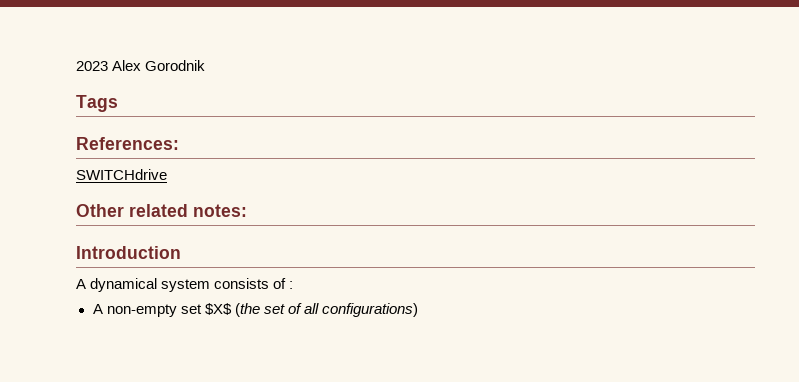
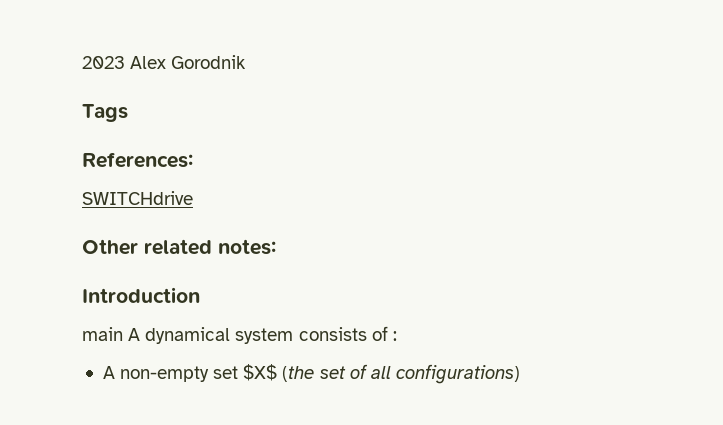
- A dynamical system consists of :
+ main A dynamical system consists of :

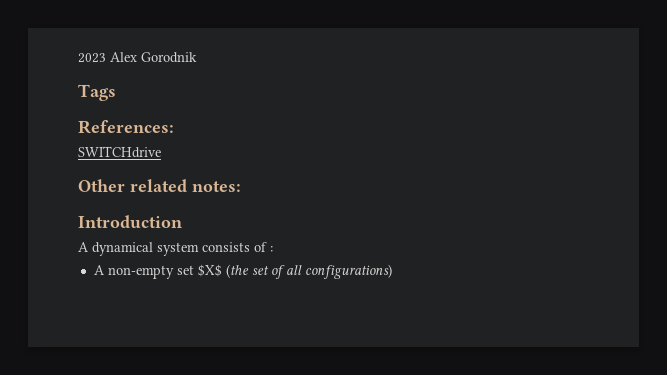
- main A dynamical system consists of :
+ A dynamical system consists of :

